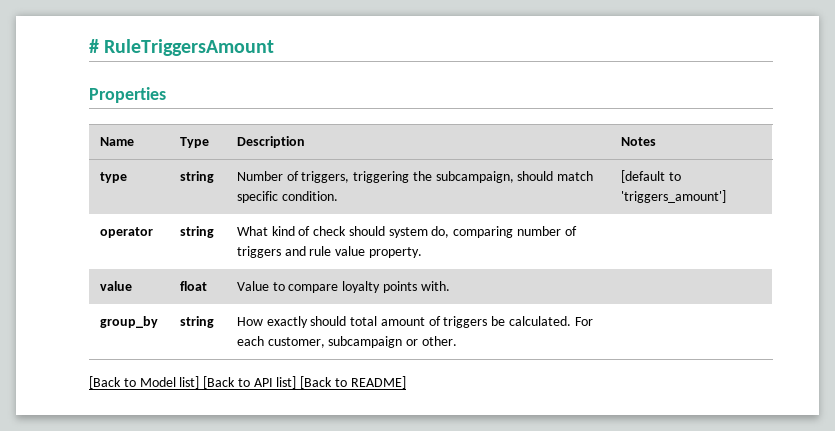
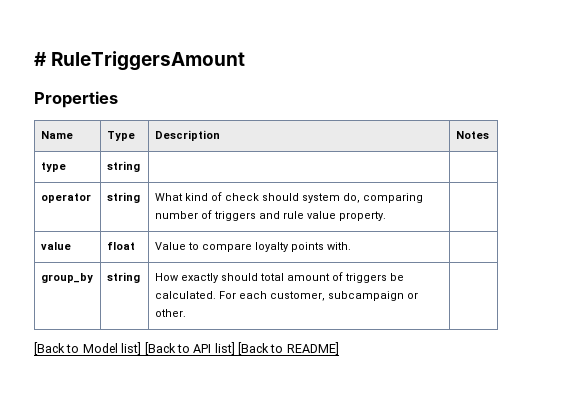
- type | string | Number of triggers, triggering the subcampaign, should match specific condition. | [default to 'triggers_amount']
+ type | string | |

